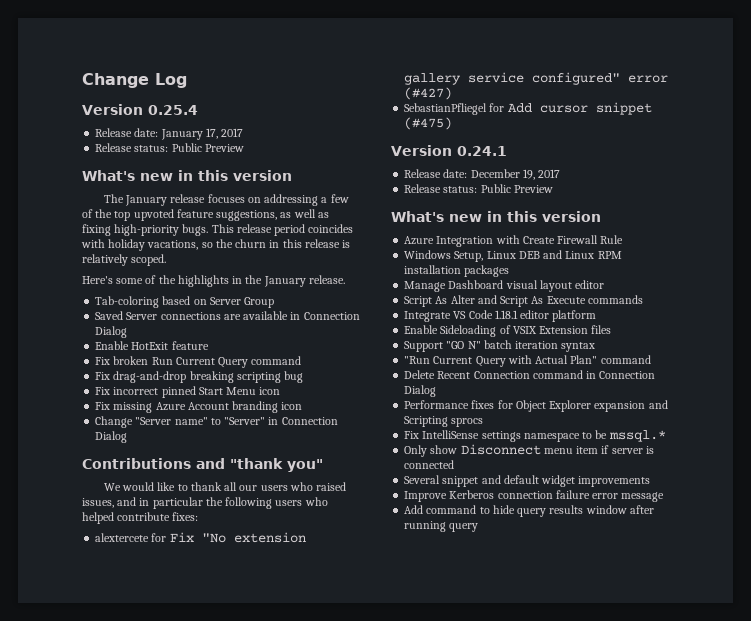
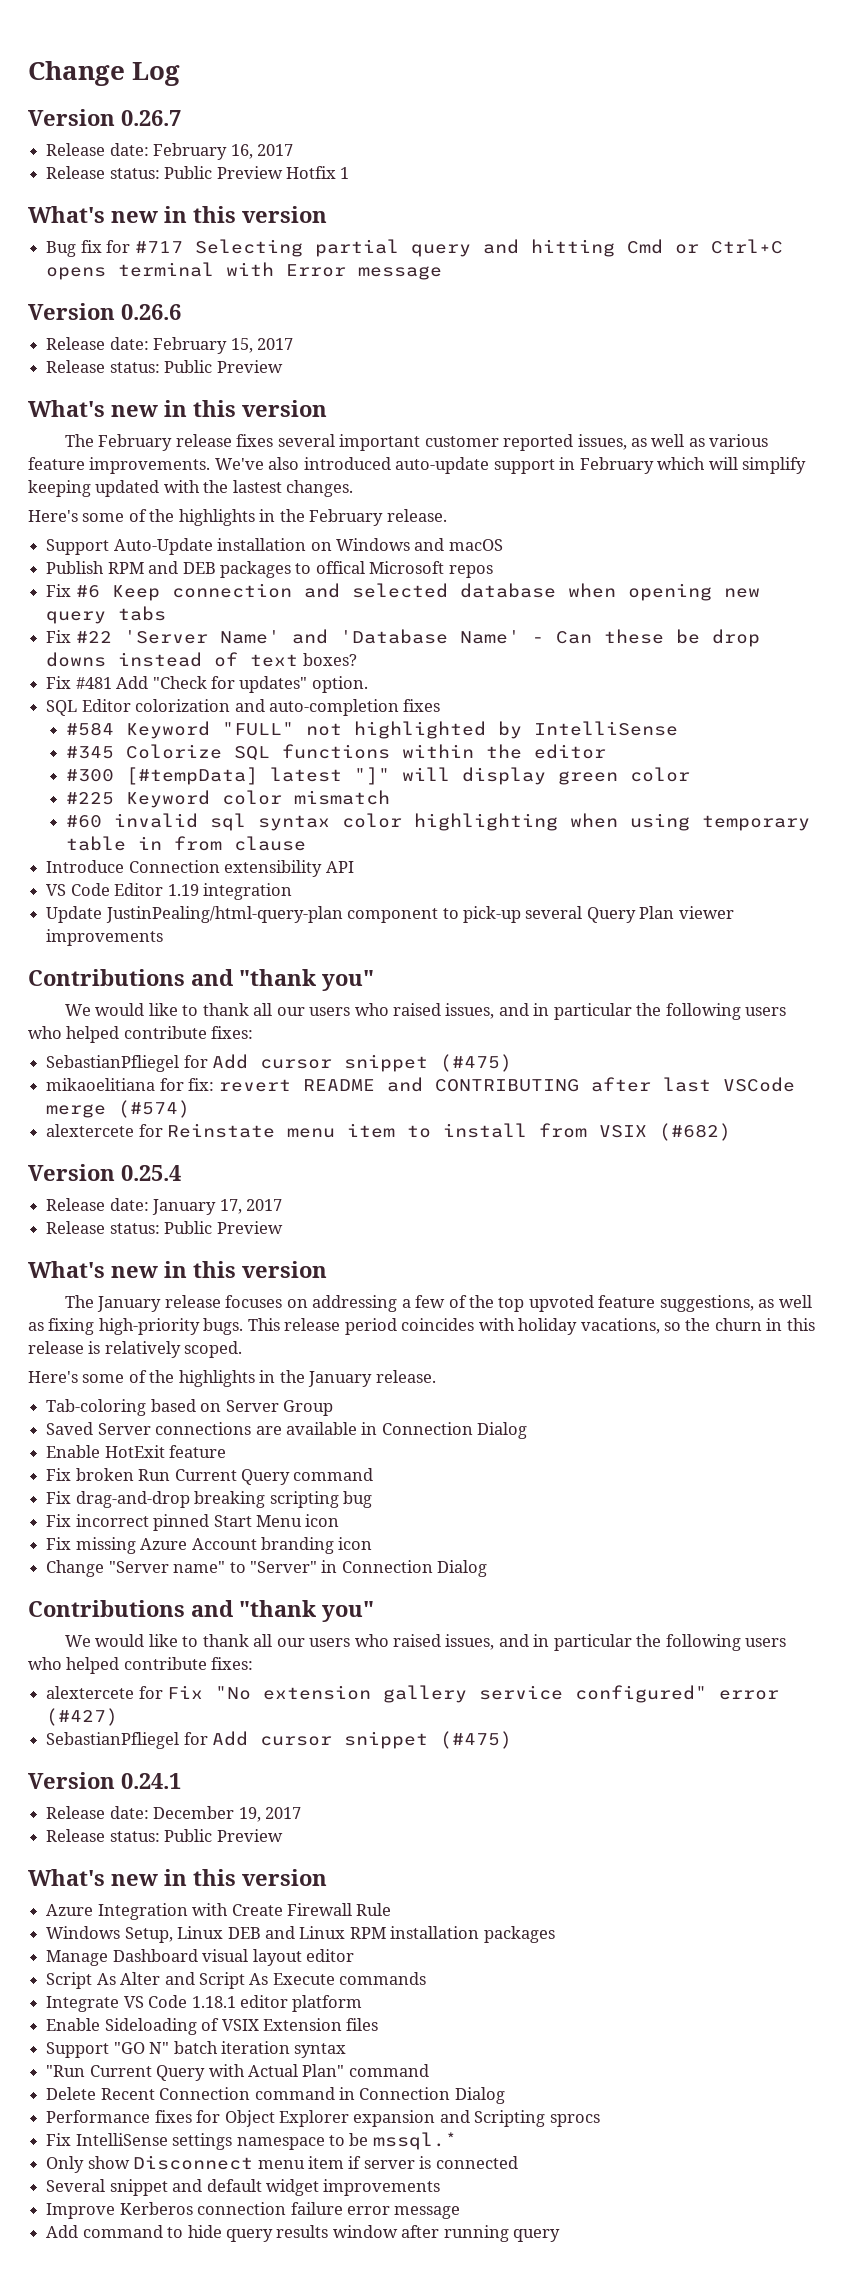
+ Version 0.26.7
+ Release date: February 16, 2017
+ Release status: Public Preview Hotfix 1
+ What's new in this version
+ Bug fix for #717 Selecting partial query and hitting Cmd or Ctrl+C opens terminal with Error message
+ Version 0.26.6
+ Release date: February 15, 2017
+ Release status: Public Preview
+ What's new in this version
+ The February release fixes several important customer reported issues, as well as various feature improvements. We've also introduced auto-update support in February which will simplify keeping updated with the lastest changes.
+ Here's some of the highlights in the February release.
+ Support Auto-Update installation on Windows and macOS
+ Publish RPM and DEB packages to offical Microsoft repos
+ Fix #6 Keep connection and selected database when opening new query tabs
+ Fix #22 'Server Name' and 'Database Name' - Can these be drop downs instead of text boxes?
+ Fix #481 Add "Check for updates" option.
+ SQL Editor colorization and auto-completion fixes
+ #584 Keyword "FULL" not highlighted by IntelliSense
+ #345 Colorize SQL functions within the editor
+ #300 [#tempData] latest "]" will display green color
+ #225 Keyword color mismatch
+ #60 invalid sql syntax color highlighting when using temporary table in from clause
+ Introduce Connection extensibility API
+ VS Code Editor 1.19 integration
+ Update JustinPealing/html-query-plan component to pick-up several Query Plan viewer improvements
+ Contributions and "thank you"
+ We would like to thank all our users who raised issues, and in particular the following users who helped contribute fixes:
+ SebastianPfliegel for Add cursor snippet (#475)
+ mikaoelitiana for fix: revert README and CONTRIBUTING after last VSCode merge (#574)
+ alextercete for Reinstate menu item to install from VSIX (#682)

